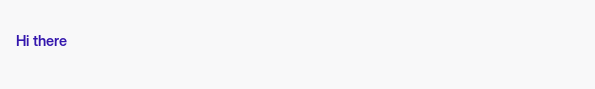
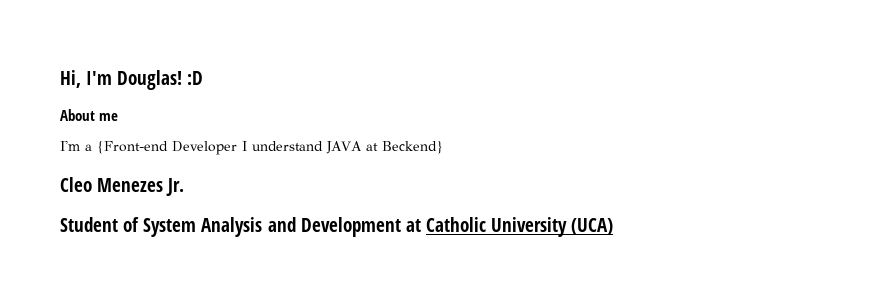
- Hi there
+ Hi, I'm Douglas! :D
+ About me
+ I'm a {Front-end Developer I understand JAVA at Beckend}
+ Cleo Menezes Jr.
+ Student of System Analysis and Development at Catholic University (UCA)

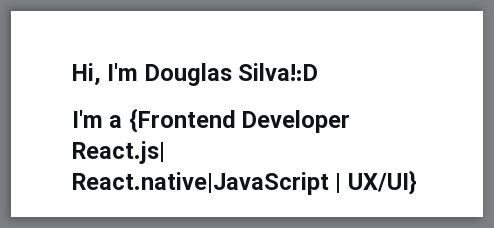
- Hi, I'm Douglas! :D
- About me
- I'm a {Front-end Developer I understand JAVA at Beckend}
- Cleo Menezes Jr.
- Student of System Analysis and Development at Catholic University (UCA)
+ Hi, I'm Douglas Silva!:D
+ I'm a {Frontend Developer React.js| React.native|JavaScript | UX/UI}

